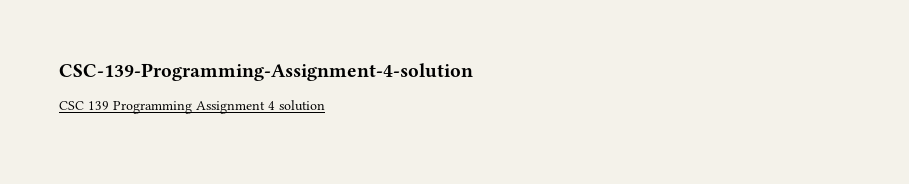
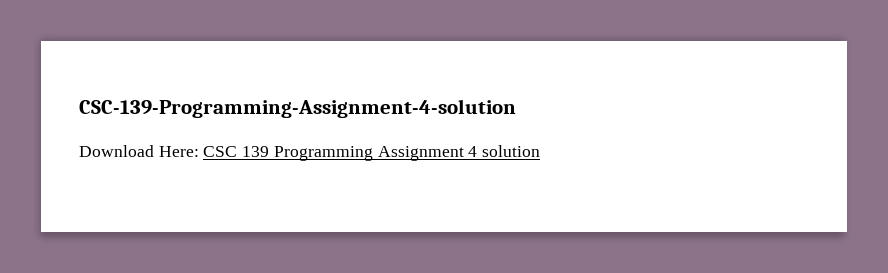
- CSC 139 Programming Assignment 4 solution
+ Download Here: CSC 139 Programming Assignment 4 solution

